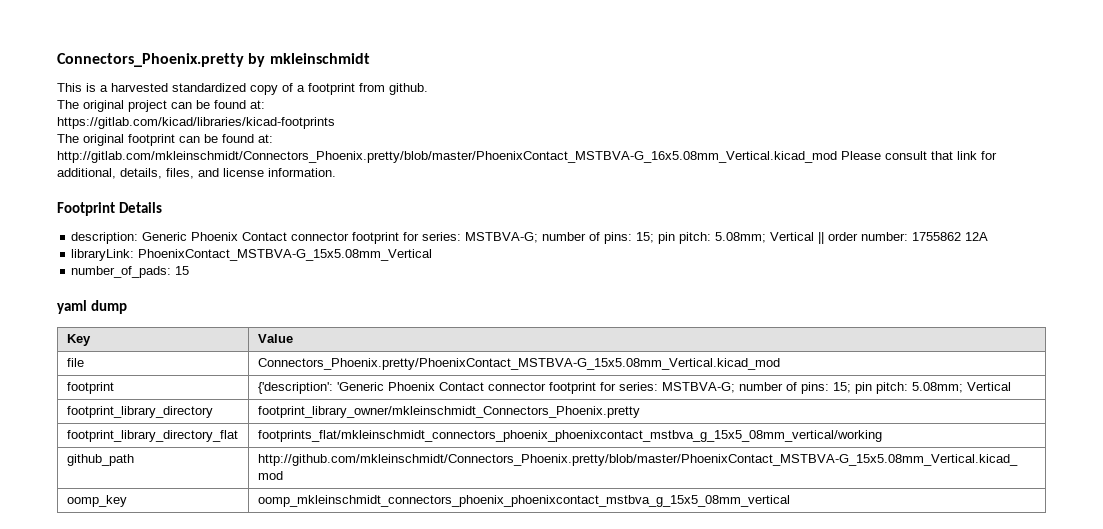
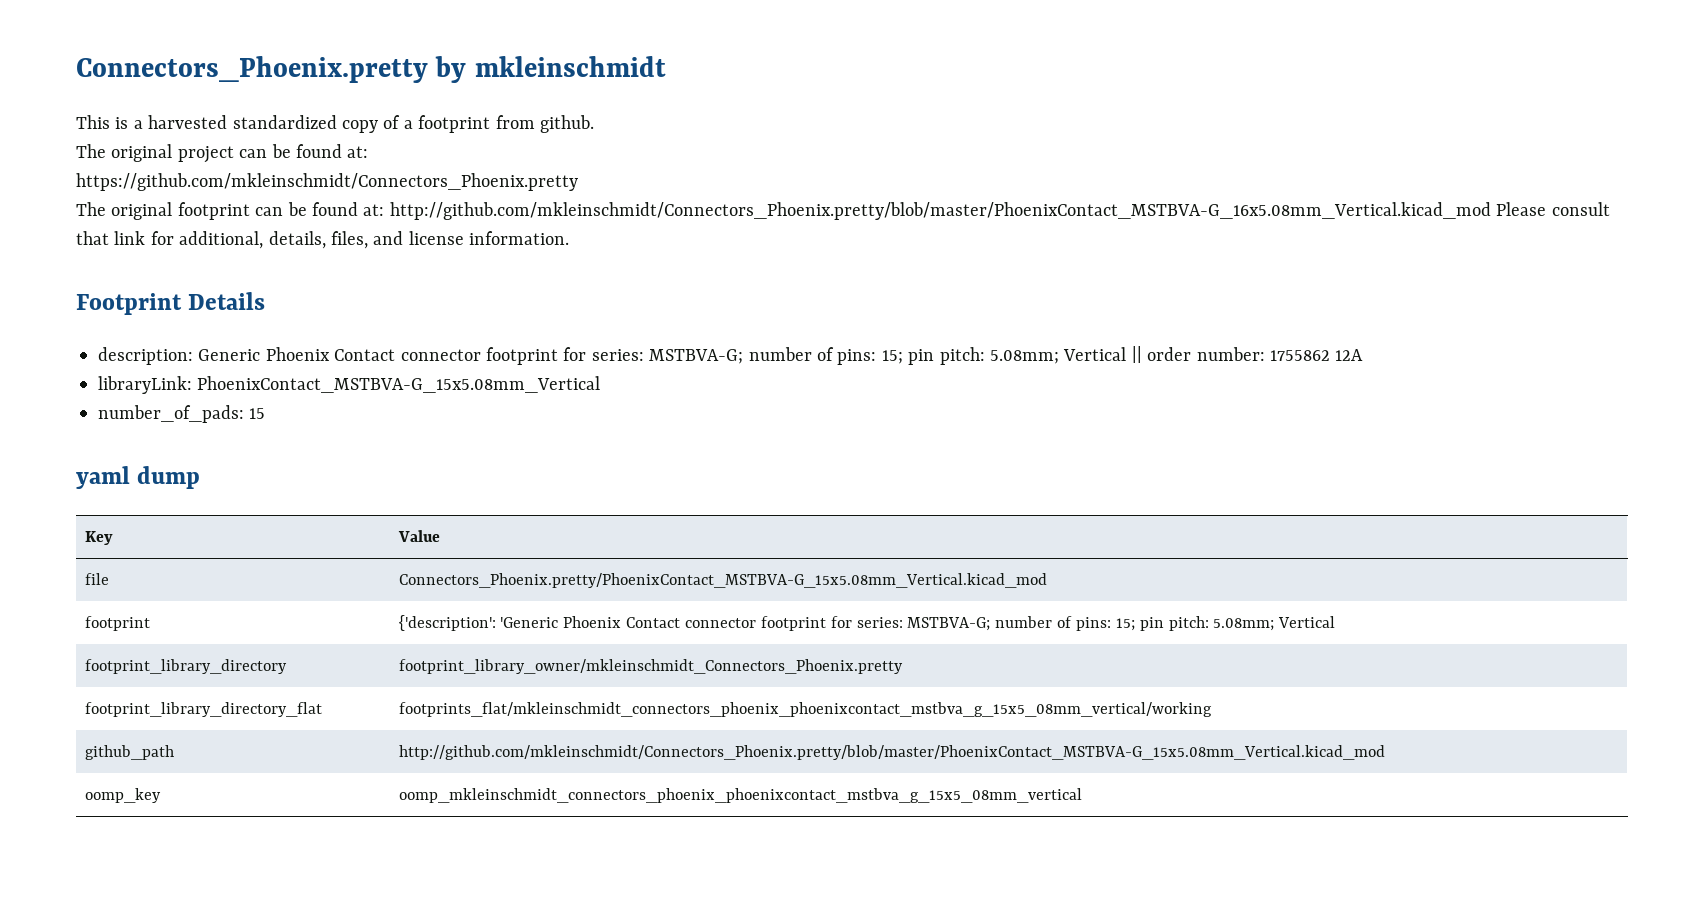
- https://gitlab.com/kicad/libraries/kicad-footprints
+ https://github.com/mkleinschmidt/Connectors_Phoenix.pretty
- The original footprint can be found at: http://gitlab.com/mkleinschmidt/Connectors_Phoenix.pretty/blob/master/PhoenixContact_MSTBVA-G_16x5.08mm_Vertical.kicad_mod Please consult that link for additional, details, files, and license information.
+ The original footprint can be found at: http://github.com/mkleinschmidt/Connectors_Phoenix.pretty/blob/master/PhoenixContact_MSTBVA-G_16x5.08mm_Vertical.kicad_mod Please consult that link for additional, details, files, and license information.

